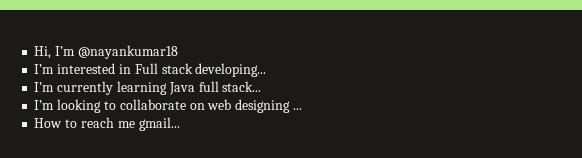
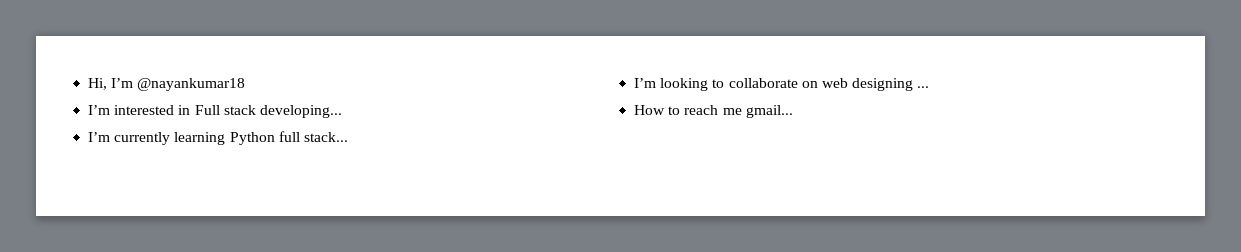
- I’m currently learning Java full stack...
+ I’m currently learning Python full stack...

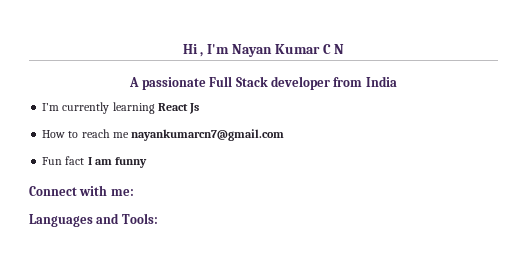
- Hi, I’m @nayankumar18
- I’m interested in Full stack developing...
- I’m currently learning Python full stack...
- I’m looking to collaborate on web designing ...
- How to reach me gmail...
+ Hi , I'm Nayan Kumar C N
+ A passionate Full Stack developer from India
+ I’m currently learning React Js
+ How to reach me nayankumarcn7@gmail.com
+ Fun fact I am funny
+ Connect with me:
+ Languages and Tools:

